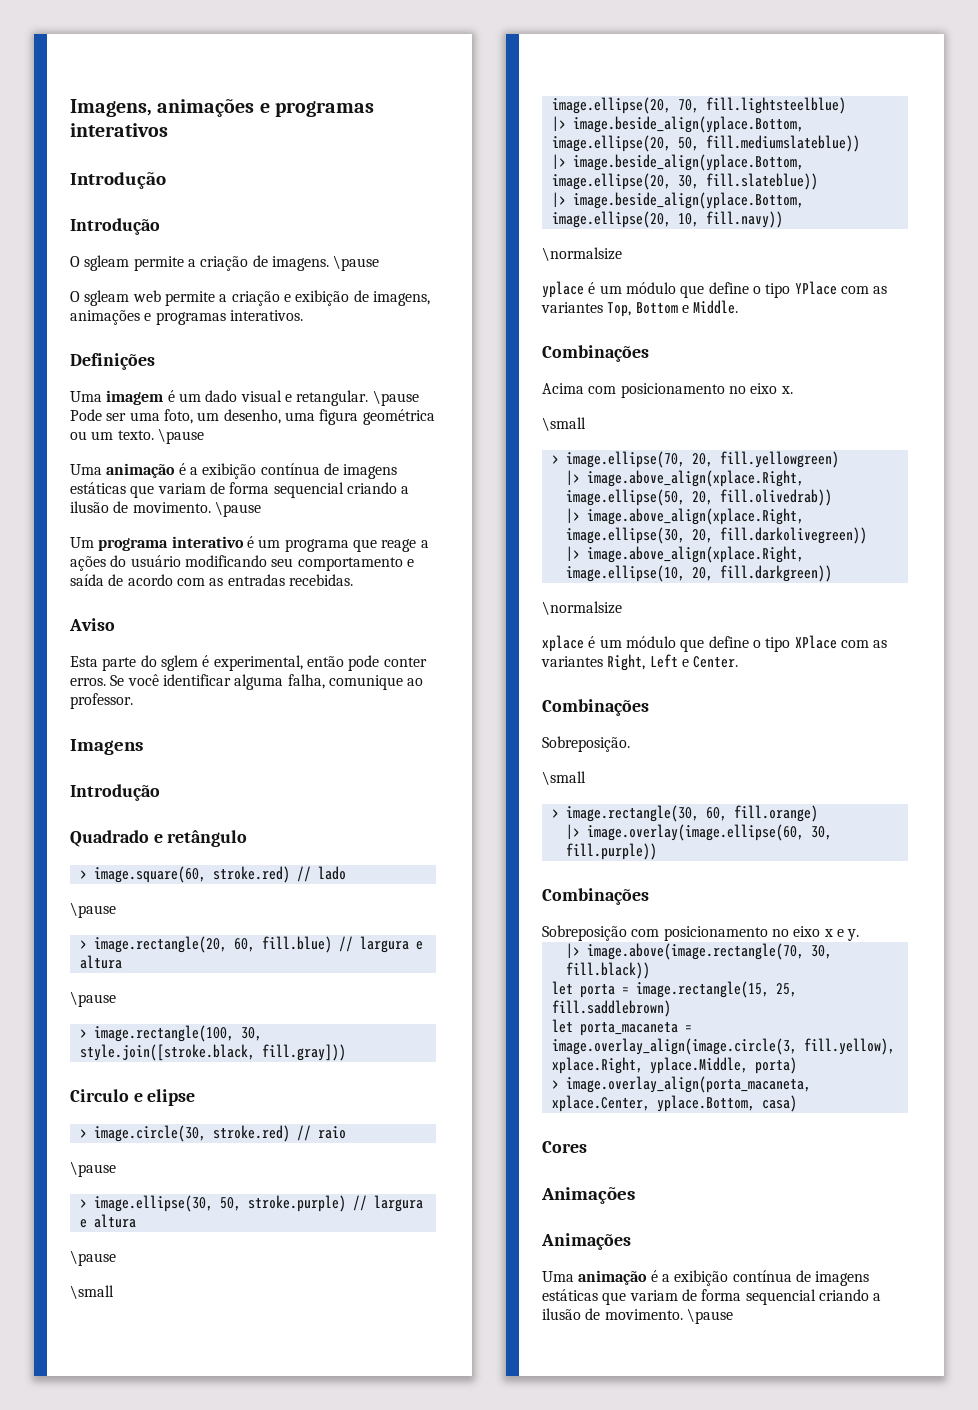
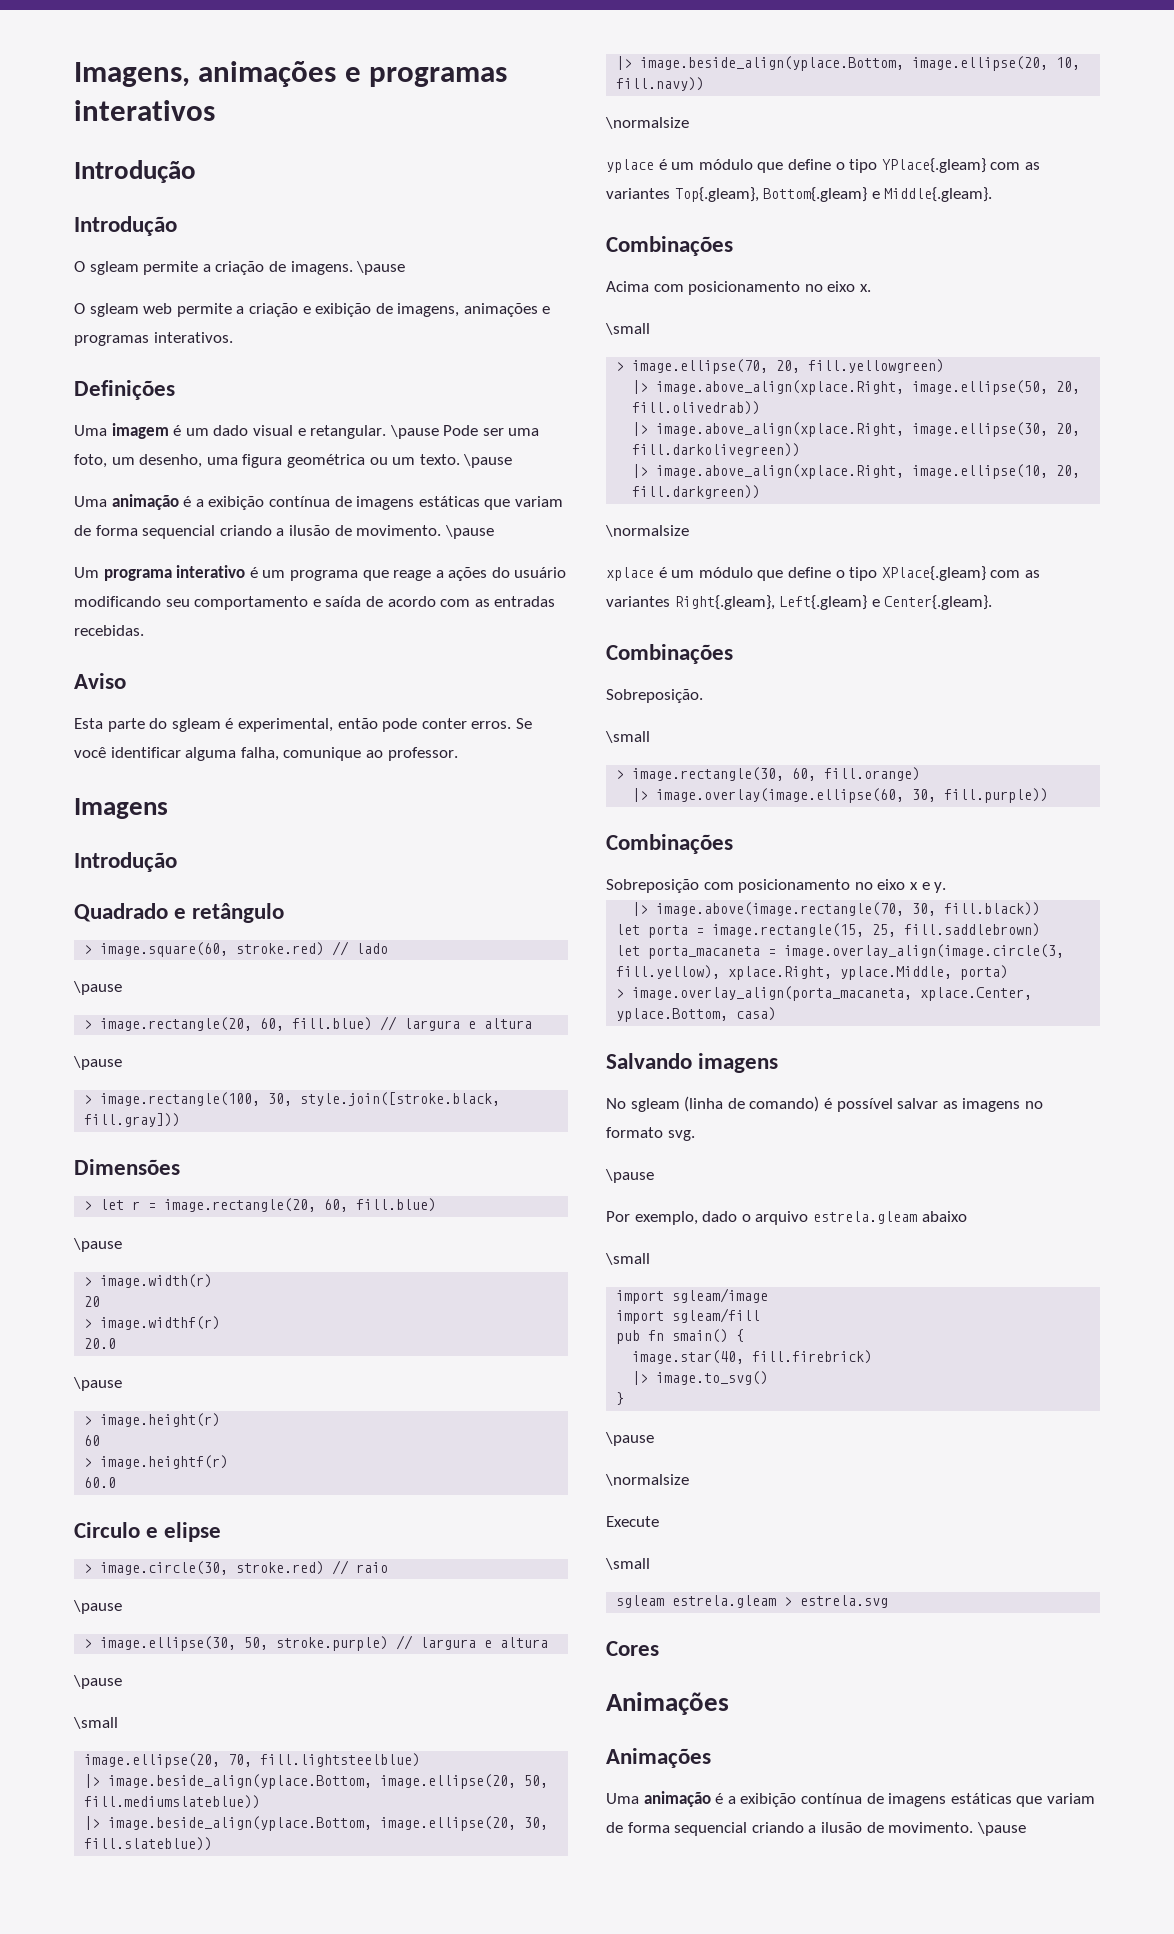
- Esta parte do sglem é experimental, então pode conter erros.
+ Esta parte do sgleam é experimental, então pode conter erros.
+ Dimensões
+ > let r = image.rectangle(20, 60, fill.blue)
+ \pause
+ > image.width(r)
+ 20
+ > image.widthf(r)
+ 20.0
+ \pause
+ > image.height(r)
+ 60
+ > image.heightf(r)
+ 60.0
- yplace é um módulo que define o tipo YPlace com as variantes Top, Bottom e Middle.
+ yplace é um módulo que define o tipo YPlace{.gleam} com as variantes Top{.gleam}, Bottom{.gleam} e Middle{.gleam}.
- xplace é um módulo que define o tipo XPlace com as variantes Right, Left e Center.
+ xplace é um módulo que define o tipo XPlace{.gleam} com as variantes Right{.gleam}, Left{.gleam} e Center{.gleam}.
+ Salvando imagens
+ No sgleam (linha de comando) é possível salvar as imagens no formato svg.
+ \pause
+ Por exemplo, dado o arquivo estrela.gleam abaixo
+ \small
+ import sgleam/image
+ import sgleam/fill
+ pub fn smain() {
+ image.star(40, fill.firebrick)
+ |> image.to_svg()
+ }
+ \pause
+ \normalsize
+ Execute
+ \small
+ sgleam estrela.gleam > estrela.svg

